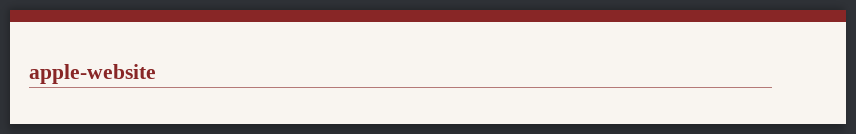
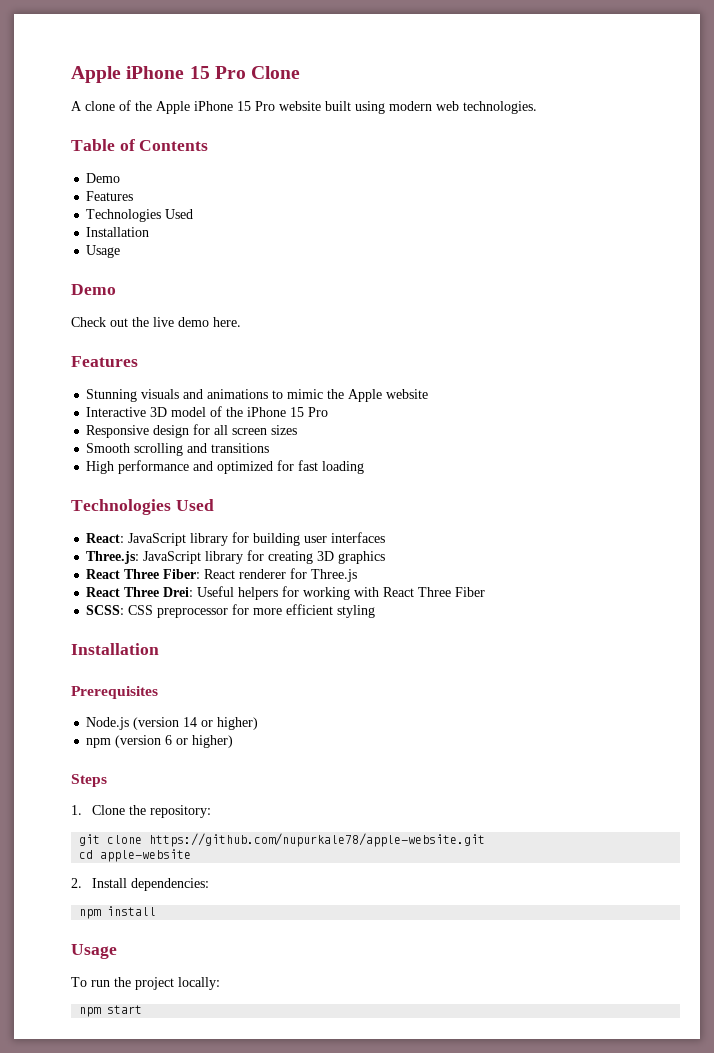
- apple-website
+ Apple iPhone 15 Pro Clone
+ A clone of the Apple iPhone 15 Pro website built using modern web technologies.
+ Table of Contents
+ Demo
+ Features
+ Technologies Used
+ Installation
+ Usage
+ Demo
+ Check out the live demo here.
+ Features
+ Stunning visuals and animations to mimic the Apple website
+ Interactive 3D model of the iPhone 15 Pro
+ Responsive design for all screen sizes
+ Smooth scrolling and transitions
+ High performance and optimized for fast loading
+ Technologies Used
+ React: JavaScript library for building user interfaces
+ Three.js: JavaScript library for creating 3D graphics
+ React Three Fiber: React renderer for Three.js
+ React Three Drei: Useful helpers for working with React Three Fiber
+ SCSS: CSS preprocessor for more efficient styling
+ Installation
+ Prerequisites
+ Node.js (version 14 or higher)
+ npm (version 6 or higher)
+ Steps
+ 1. Clone the repository:
+ git clone https://github.com/nupurkale78/apple-website.git
+ cd apple-website
+ 2. Install dependencies:
+ npm install
+ Usage
+ To run the project locally:
+ npm start

